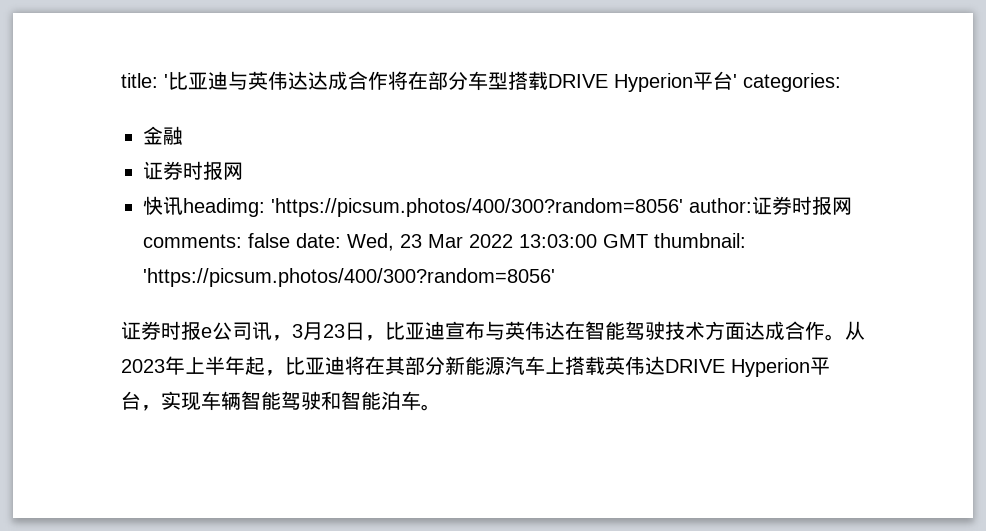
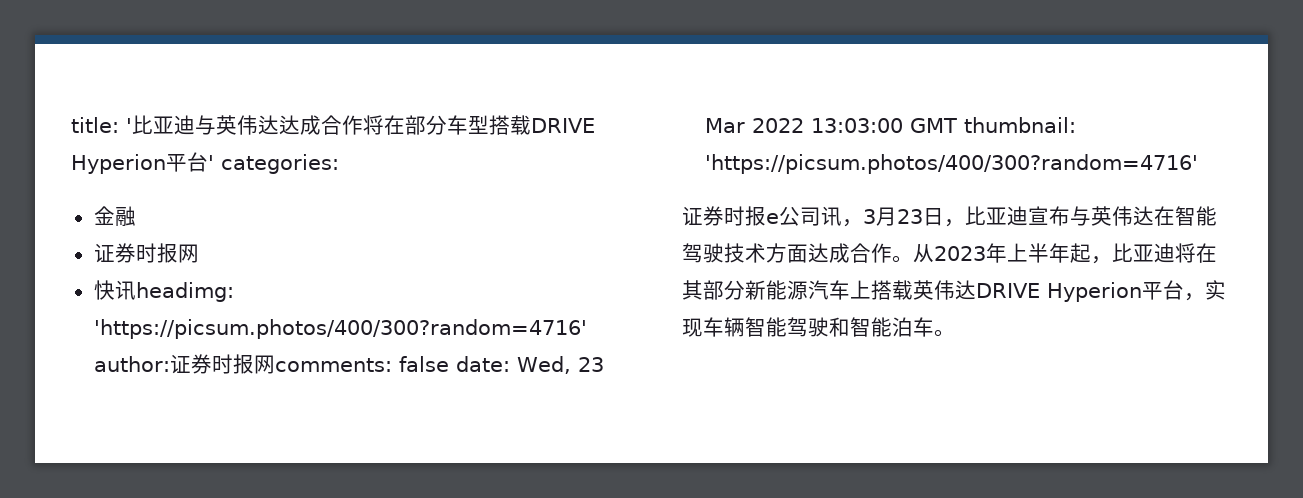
- 快讯headimg: 'https://picsum.photos/400/300?random=8056' author:证券时报网comments: false date: Wed, 23 Mar 2022 13:03:00 GMT thumbnail: 'https://picsum.photos/400/300?random=8056'
+ 快讯headimg: 'https://picsum.photos/400/300?random=4716' author:证券时报网comments: false date: Wed, 23 Mar 2022 13:03:00 GMT thumbnail: 'https://picsum.photos/400/300?random=4716'

